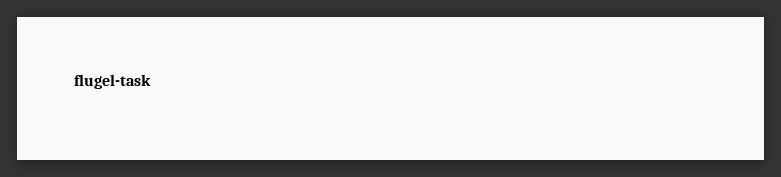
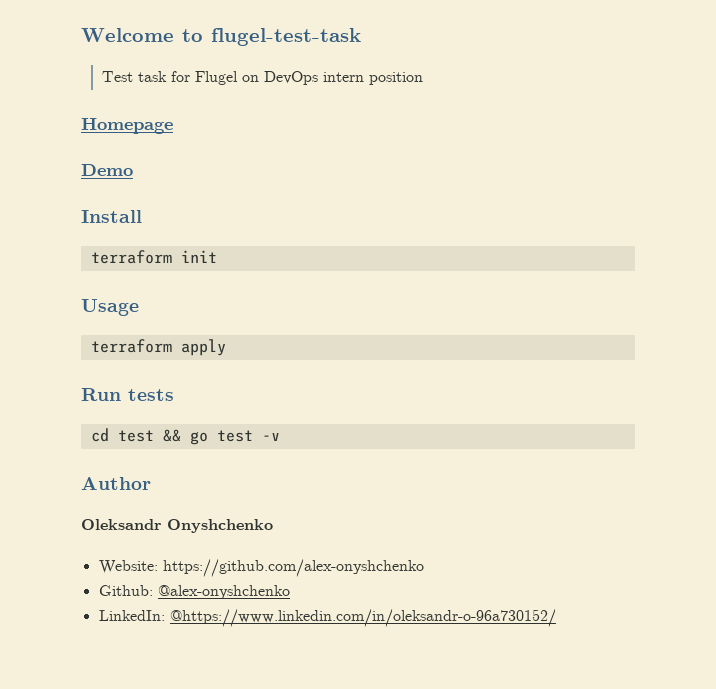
- flugel-task
+ Welcome to flugel-test-task
+ Test task for Flugel on DevOps intern position
+ Homepage
+ Demo
+ Install
+ terraform init
+ Usage
+ terraform apply
+ Run tests
+ cd test && go test -v
+ Author
+ Oleksandr Onyshchenko
+ Website: https://github.com/alex-onyshchenko
+ Github: @alex-onyshchenko
+ LinkedIn: @https://www.linkedin.com/in/oleksandr-o-96a730152/

